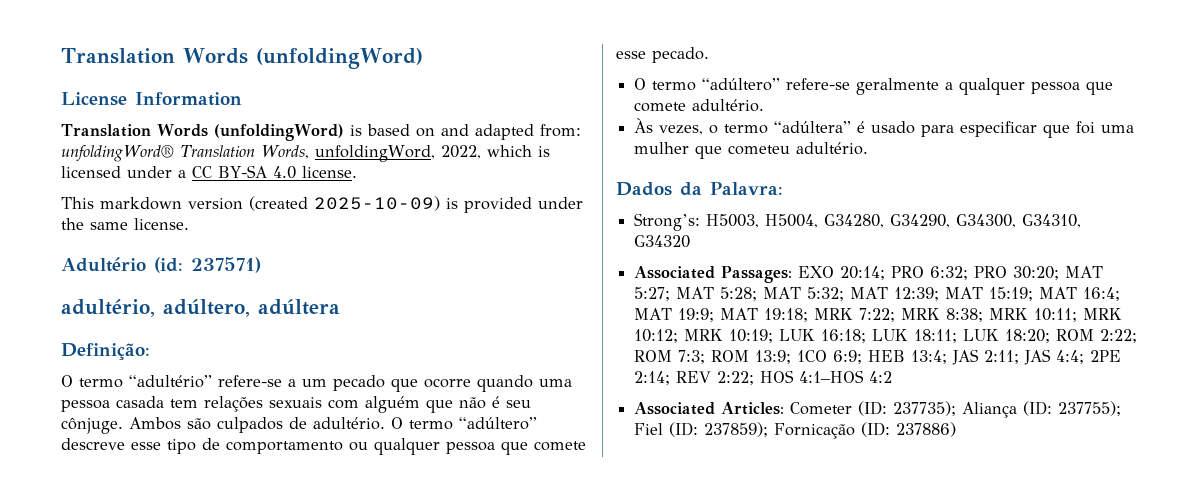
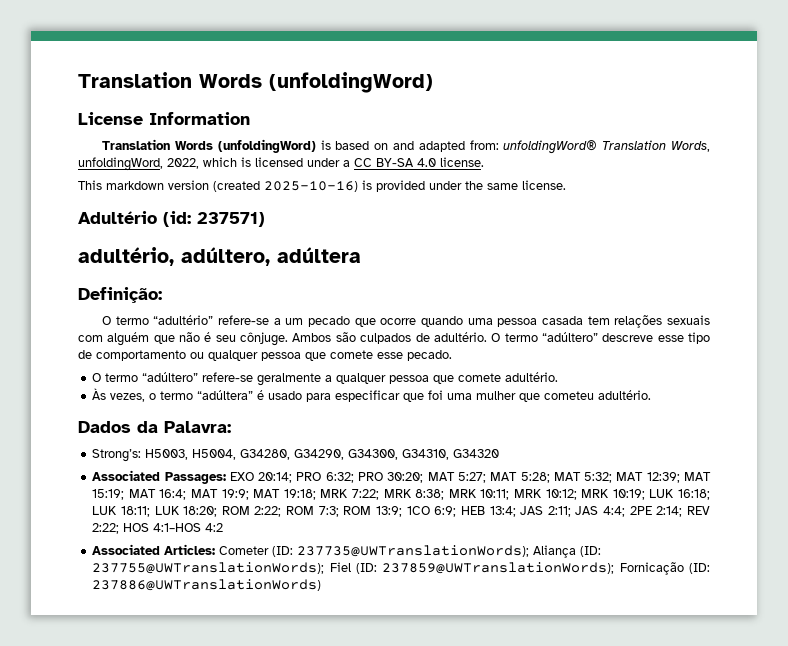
- This markdown version (created 2025-10-09) is provided under the same license.
+ This markdown version (created 2025-10-16) is provided under the same license.
- Associated Articles: Cometer (ID: 237735); Aliança (ID: 237755); Fiel (ID: 237859); Fornicação (ID: 237886)
+ Associated Articles: Cometer (ID: 237735@UWTranslationWords); Aliança (ID: 237755@UWTranslationWords); Fiel (ID: 237859@UWTranslationWords); Fornicação (ID: 237886@UWTranslationWords)

